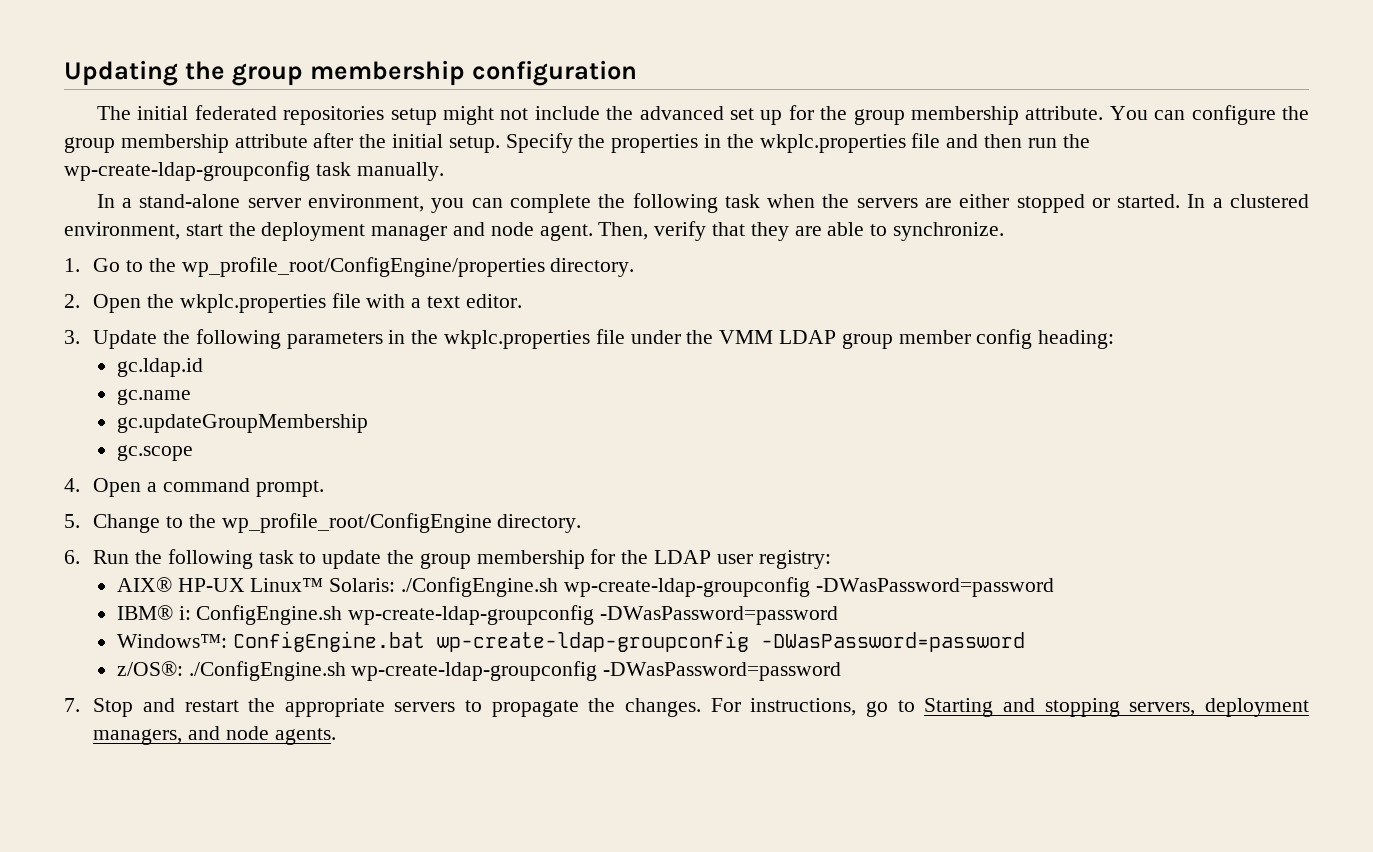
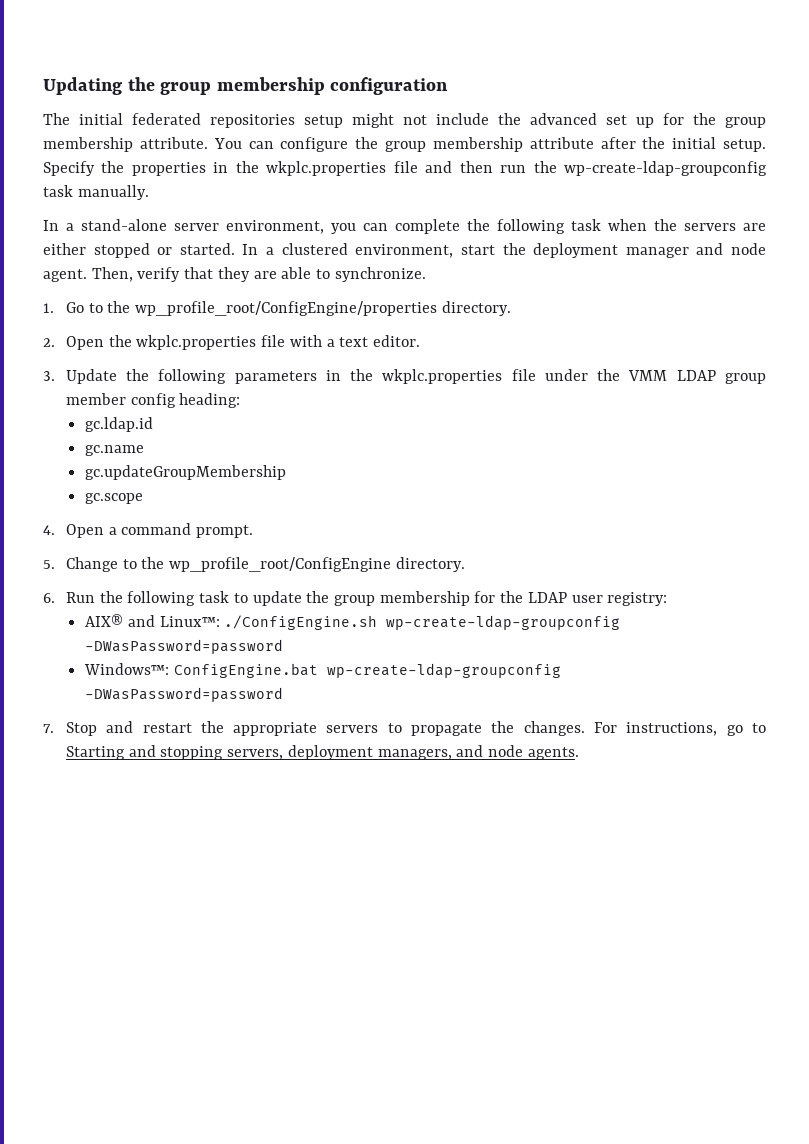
- AIX® HP-UX Linux™ Solaris: ./ConfigEngine.sh wp-create-ldap-groupconfig -DWasPassword=password
- IBM® i: ConfigEngine.sh wp-create-ldap-groupconfig -DWasPassword=password
+ AIX® and Linux™: ./ConfigEngine.sh wp-create-ldap-groupconfig -DWasPassword=password
- z/OS®: ./ConfigEngine.sh wp-create-ldap-groupconfig -DWasPassword=password

